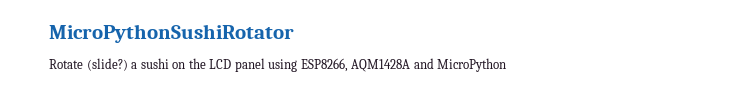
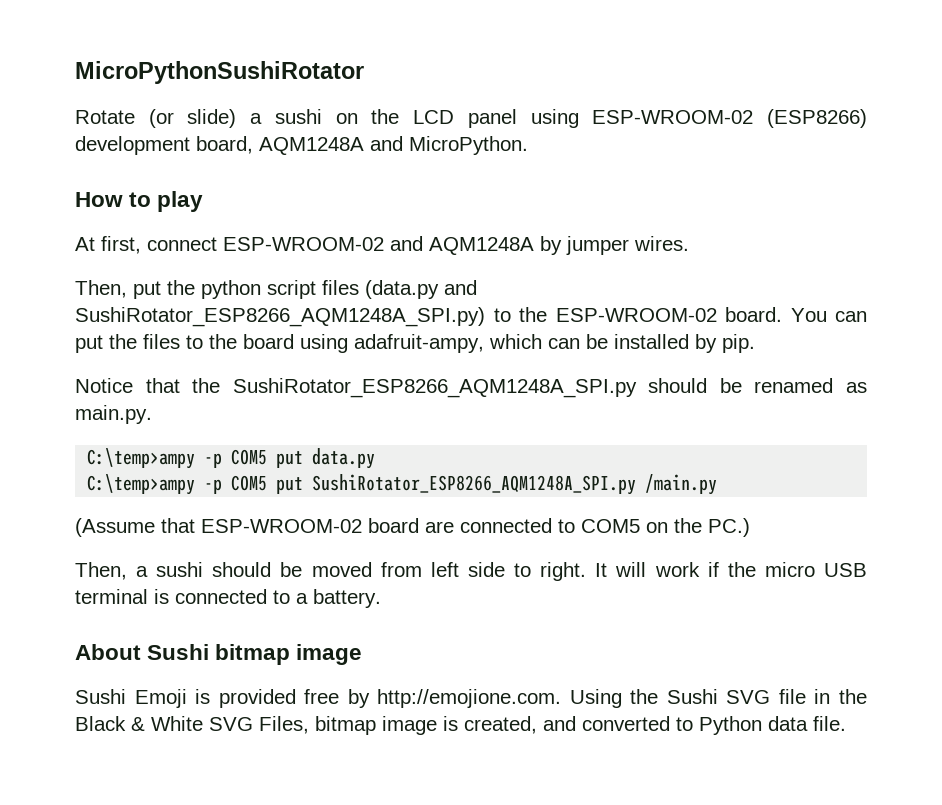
- Rotate (slide?) a sushi on the LCD panel using ESP8266, AQM1428A and MicroPython
+ Rotate (or slide) a sushi on the LCD panel using ESP-WROOM-02 (ESP8266) development board, AQM1248A and MicroPython.
+ How to play
+ At first, connect ESP-WROOM-02 and AQM1248A by jumper wires.
+ Then, put the python script files (data.py and SushiRotator_ESP8266_AQM1248A_SPI.py) to the ESP-WROOM-02 board. You can put the files to the board using adafruit-ampy, which can be installed by pip.
+ Notice that the SushiRotator_ESP8266_AQM1248A_SPI.py should be renamed as main.py.
+ C:\temp>ampy -p COM5 put data.py
+ C:\temp>ampy -p COM5 put SushiRotator_ESP8266_AQM1248A_SPI.py /main.py
+ (Assume that ESP-WROOM-02 board are connected to COM5 on the PC.)
+ Then, a sushi should be moved from left side to right. It will work if the micro USB terminal is connected to a battery.
+ About Sushi bitmap image
+ Sushi Emoji is provided free by http://emojione.com. Using the Sushi SVG file in the Black & White SVG Files, bitmap image is created, and converted to Python data file.

